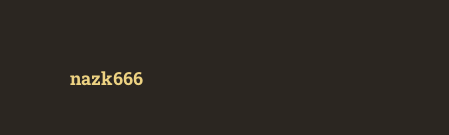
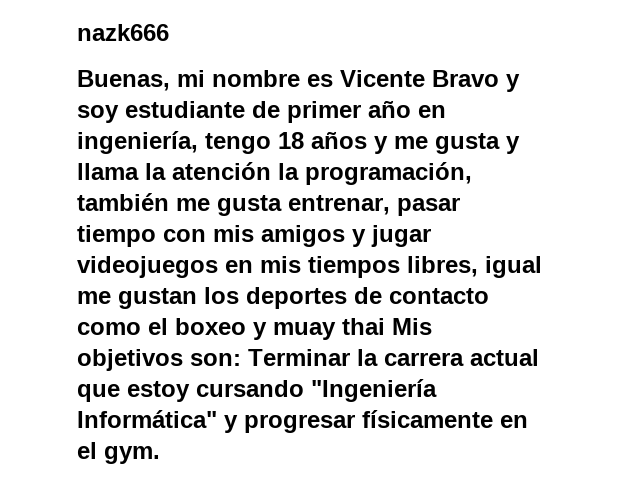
+ Buenas, mi nombre es Vicente Bravo y soy estudiante de primer año en ingeniería, tengo 18 años y me gusta y llama la atención la programación, también me gusta entrenar, pasar tiempo con mis amigos y jugar videojuegos en mis tiempos libres, igual me gustan los deportes de contacto como el boxeo y muay thai Mis objetivos son: Terminar la carrera actual que estoy cursando "Ingeniería Informática" y progresar físicamente en el gym.

